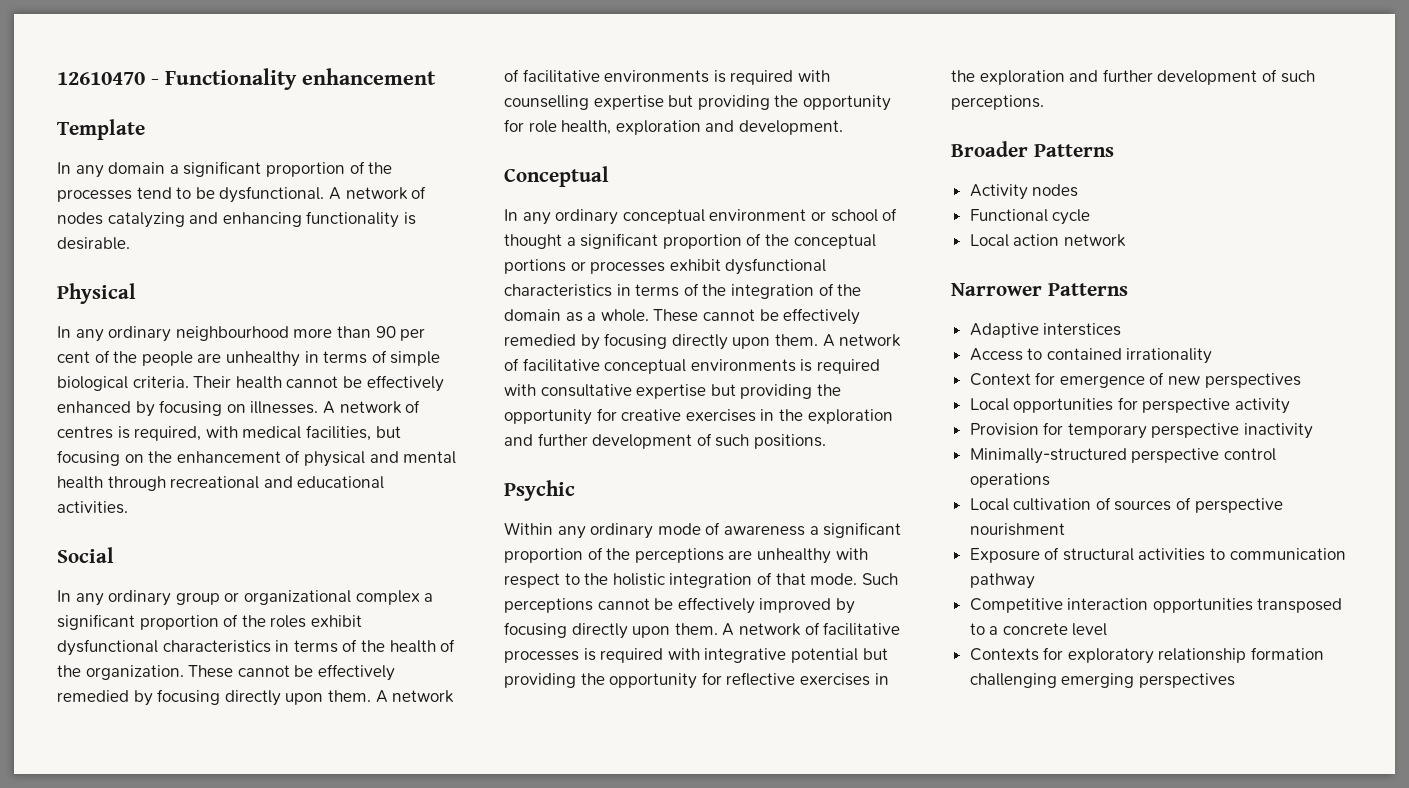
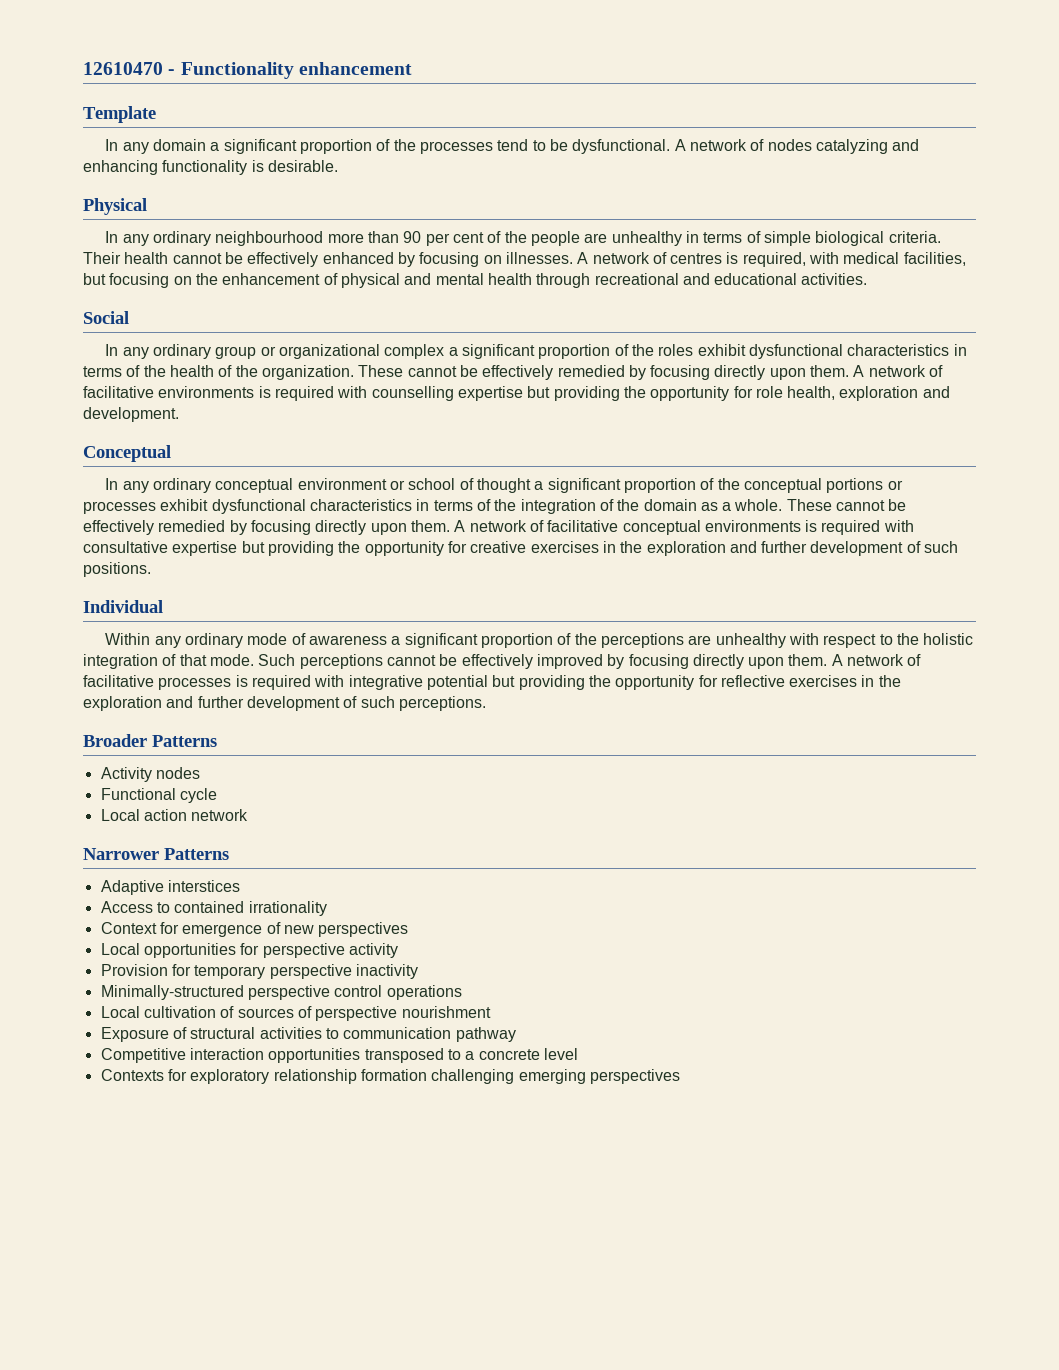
- Psychic
+ Individual

